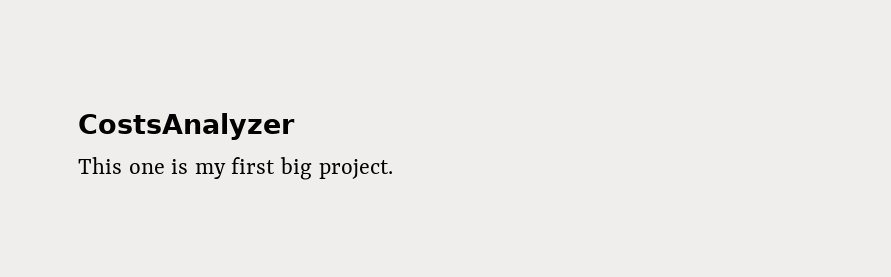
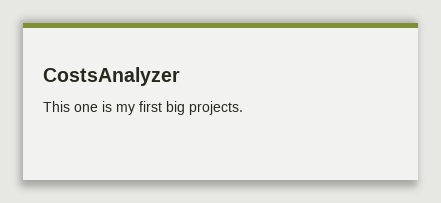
- This one is my first big project.
+ This one is my first big projects.

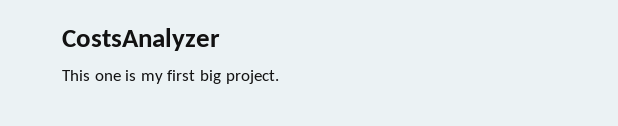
- This one is my first big projects.
+ This one is my first big project.

